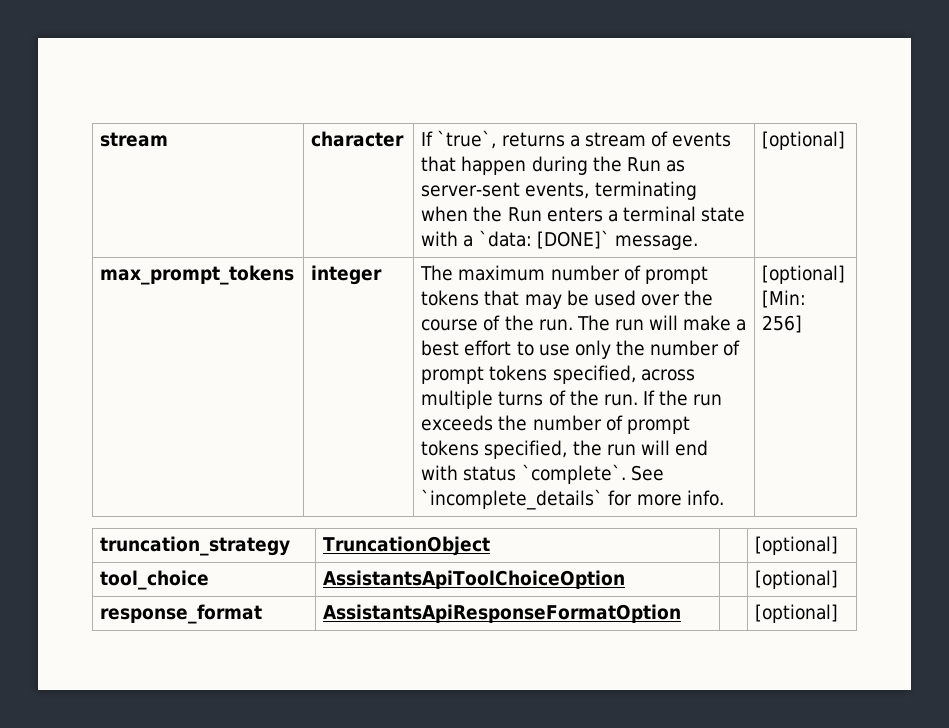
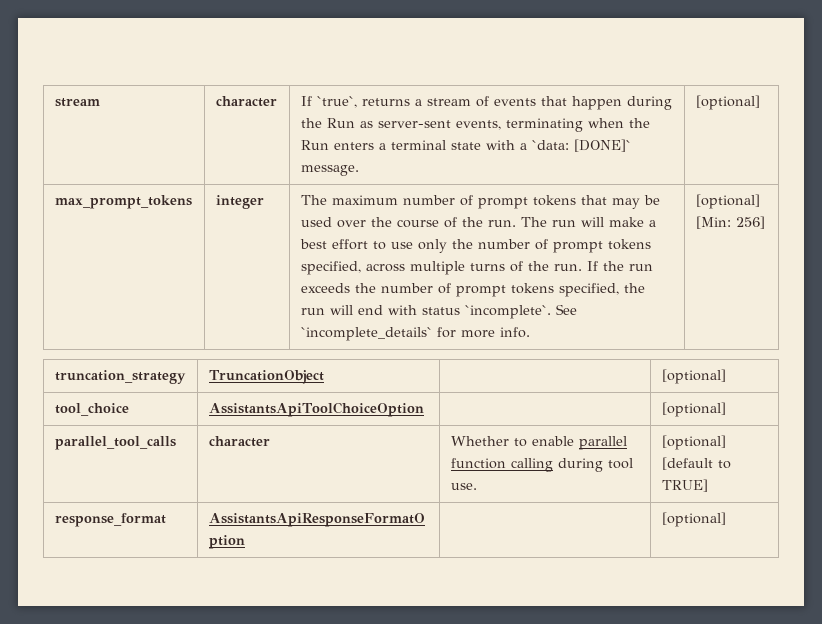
- If the run exceeds the number of prompt tokens specified, the run will end with status `complete`.
+ If the run exceeds the number of prompt tokens specified, the run will end with status `incomplete`.
+ parallel_tool_calls | character | Whether to enable parallel function calling during tool use. | [optional] [default to TRUE]

